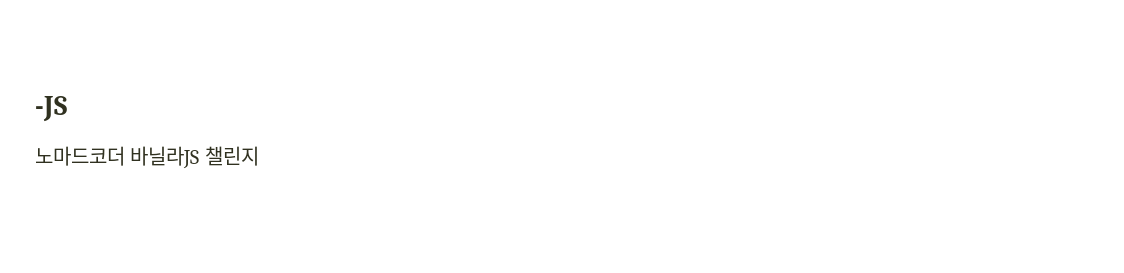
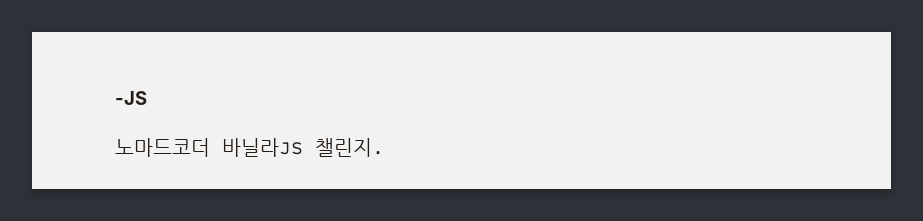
- 노마드코더 바닐라JS 챌린지
+ 노마드코더 바닐라JS 챌린지.

